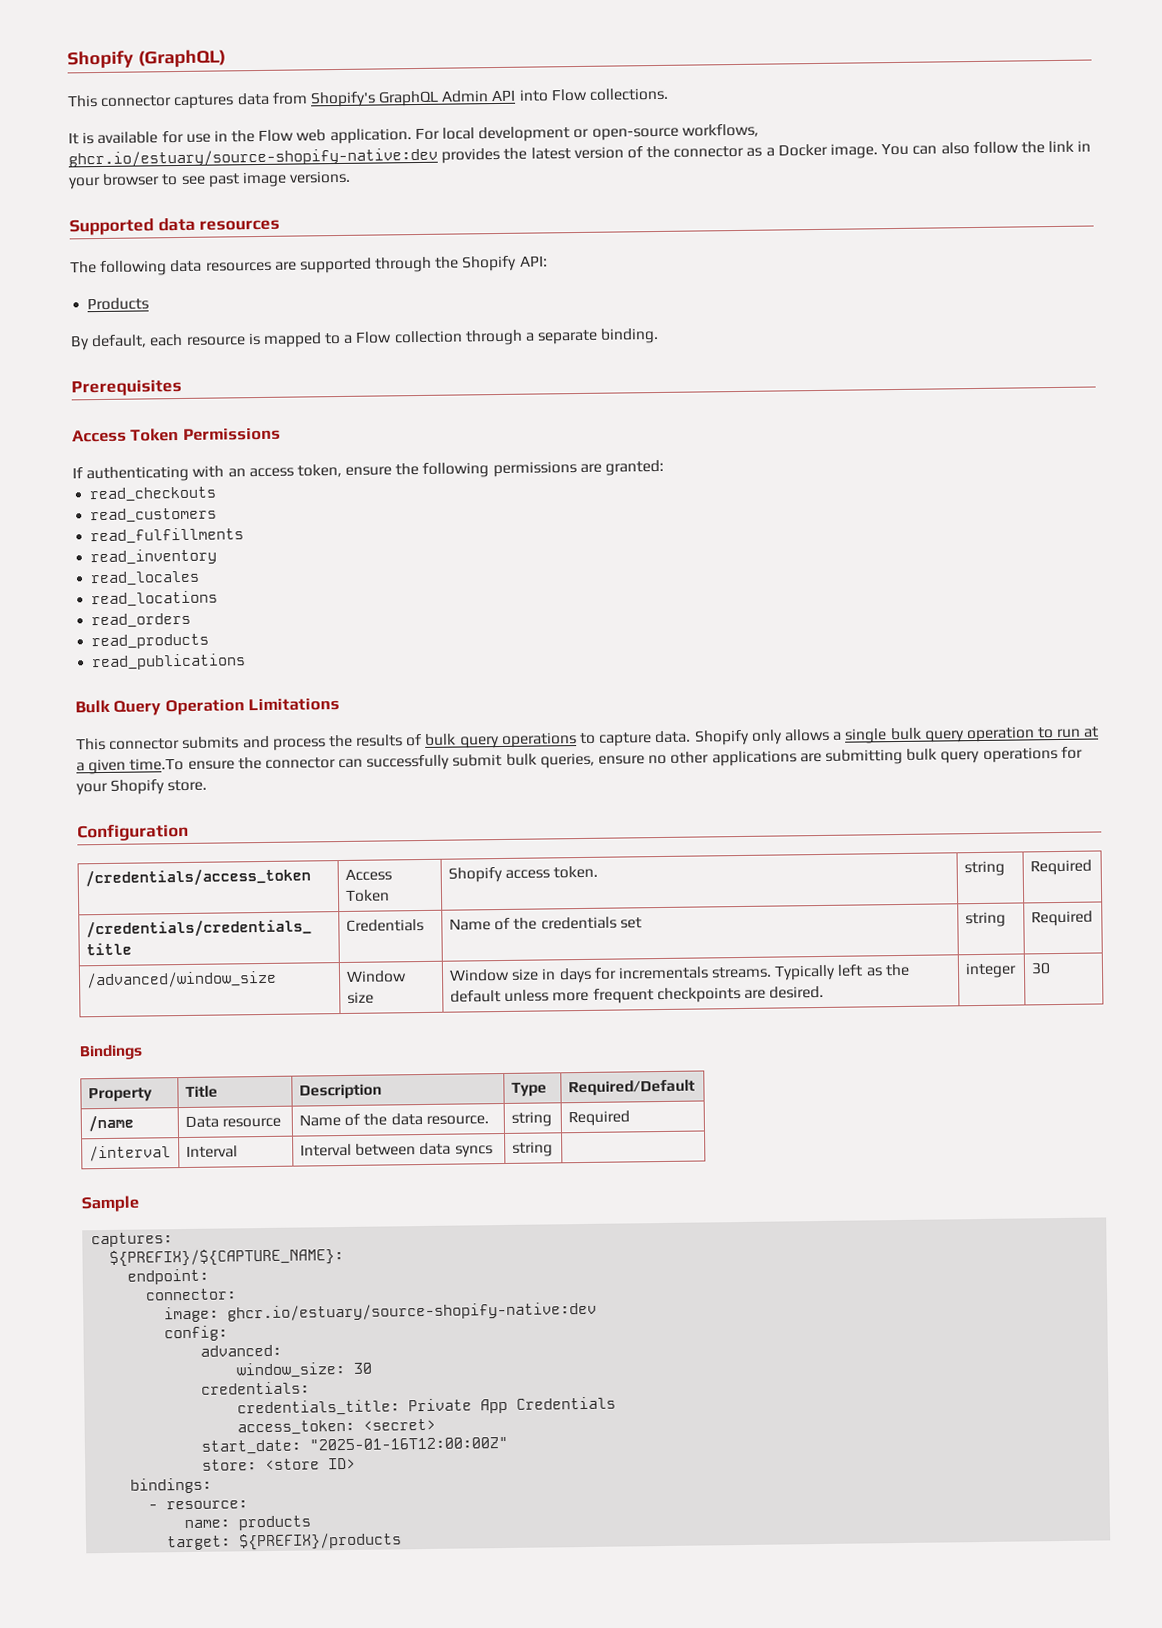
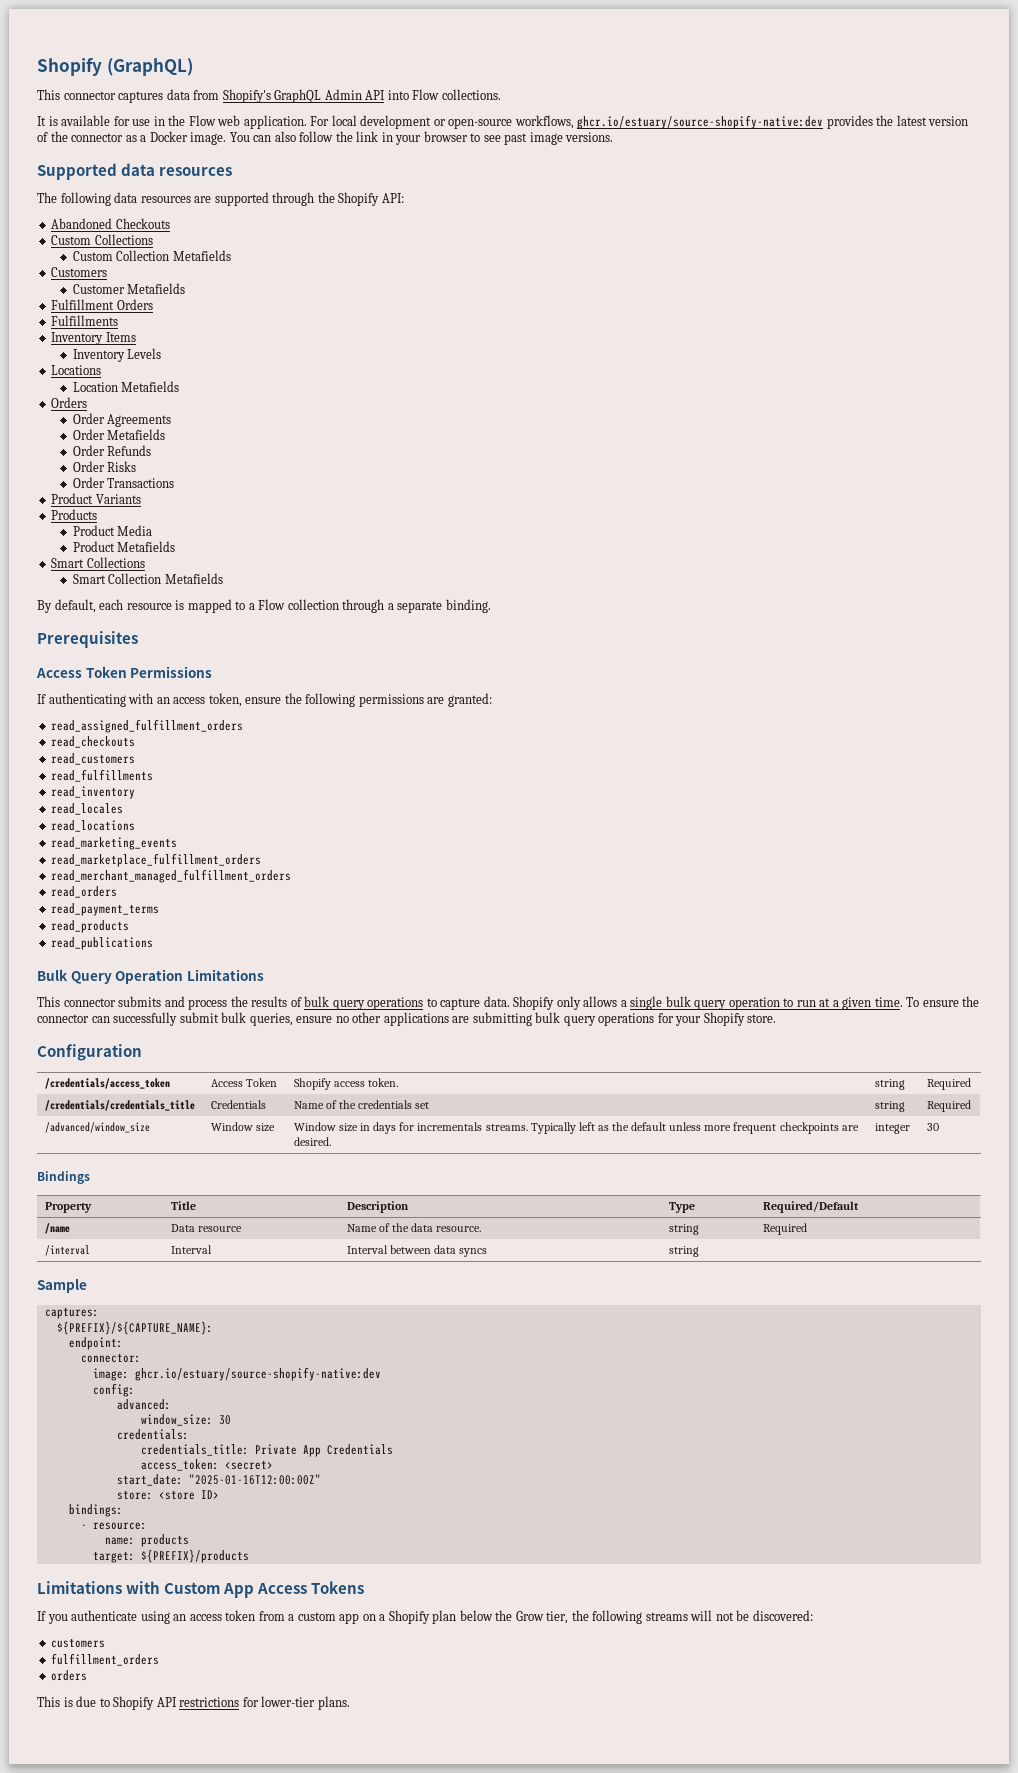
+ Abandoned Checkouts
+ Custom Collections
+ Custom Collection Metafields
+ Customers
+ Customer Metafields
+ Fulfillment Orders
+ Fulfillments
+ Inventory Items
+ Inventory Levels
+ Locations
+ Location Metafields
+ Orders
+ Order Agreements
+ Order Metafields
+ Order Refunds
+ Order Risks
+ Order Transactions
+ Product Variants
  Products
+ Product Media
+ Product Metafields
+ Smart Collections
+ Smart Collection Metafields
+ read_assigned_fulfillment_orders
+ read_marketing_events
+ read_marketplace_fulfillment_orders
+ read_merchant_managed_fulfillment_orders
+ read_payment_terms
- Shopify only allows a single bulk query operation to run at a given time.To ensure the connector can successfully submit bulk queries, ensure no other applications are submitting bulk query operations for your Shopify store.
+ Shopify only allows a single bulk query operation to run at a given time. To ensure the connector can successfully submit bulk queries, ensure no other applications are submitting bulk query operations for your Shopify store.
+ Limitations with Custom App Access Tokens
+ If you authenticate using an access token from a custom app on a Shopify plan below the Grow tier, the following streams will not be discovered:
+ customers
+ fulfillment_orders
+ orders
+ This is due to Shopify API restrictions for lower-tier plans.

